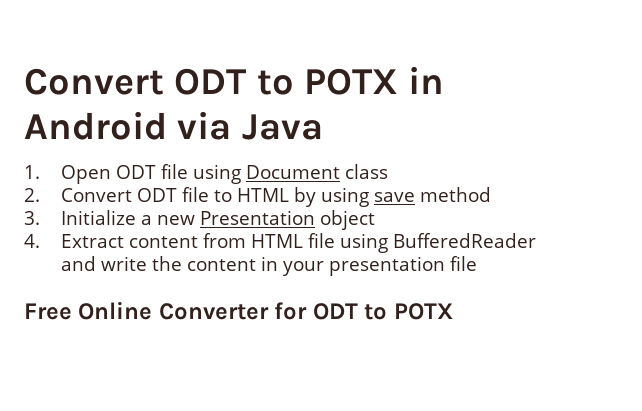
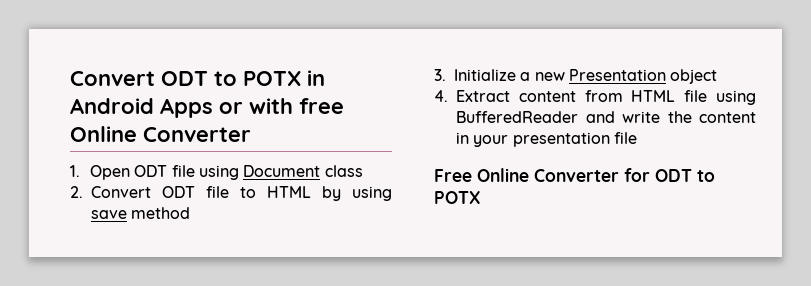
- Convert ODT to POTX in Android via Java
+ Convert ODT to POTX in Android Apps or with free Online Converter

